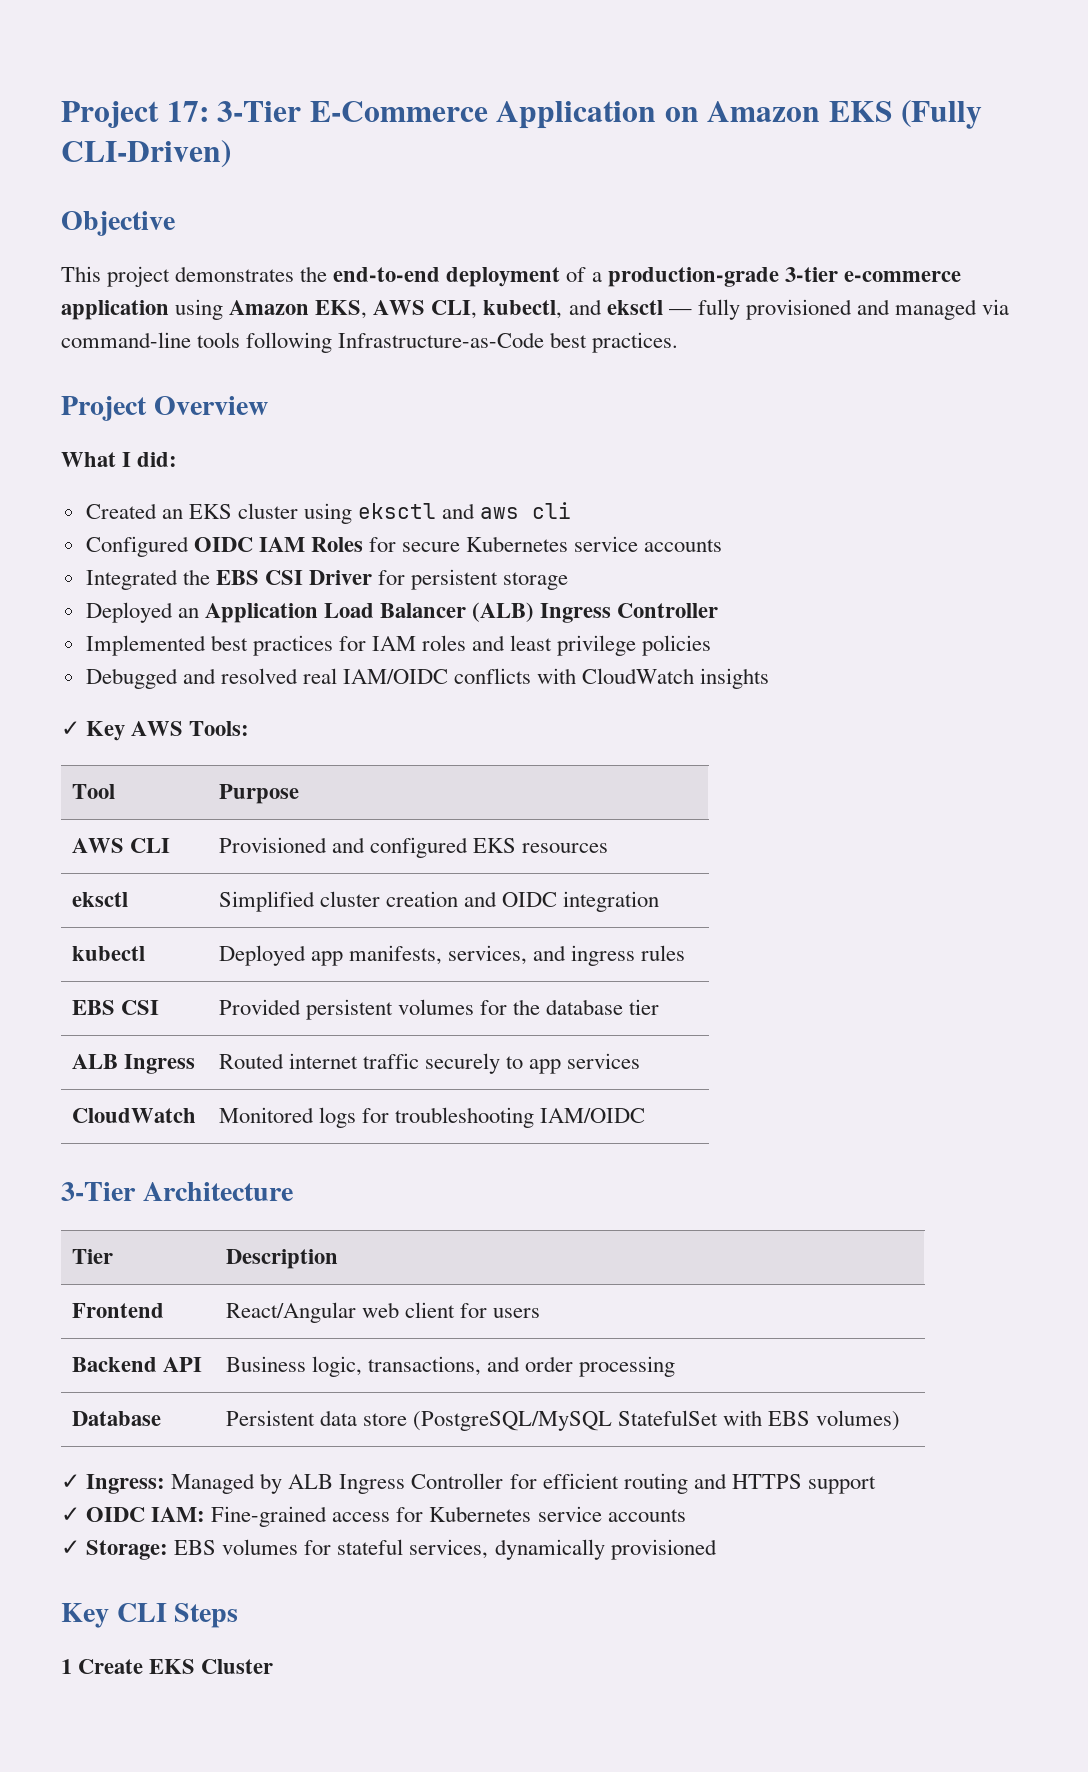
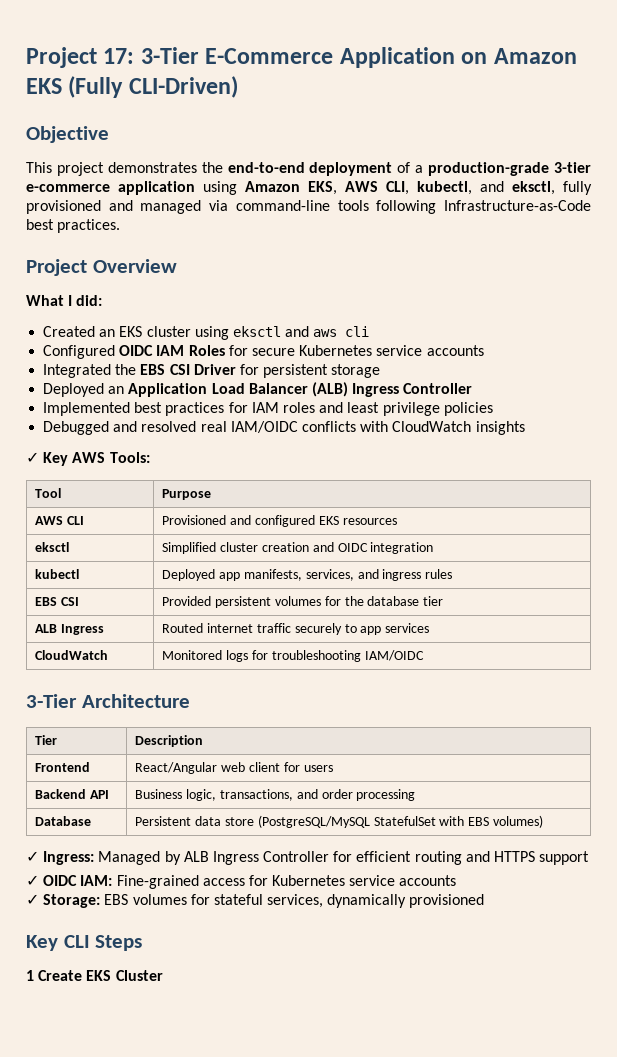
- This project demonstrates the end-to-end deployment of a production-grade 3-tier e-commerce application using Amazon EKS, AWS CLI, kubectl, and eksctl — fully provisioned and managed via command-line tools following Infrastructure-as-Code best practices.
+ This project demonstrates the end-to-end deployment of a production-grade 3-tier e-commerce application using Amazon EKS, AWS CLI, kubectl, and eksctl, fully provisioned and managed via command-line tools following Infrastructure-as-Code best practices.

